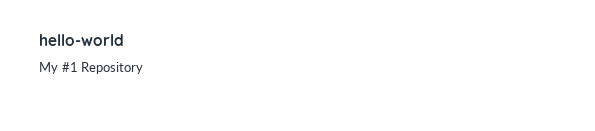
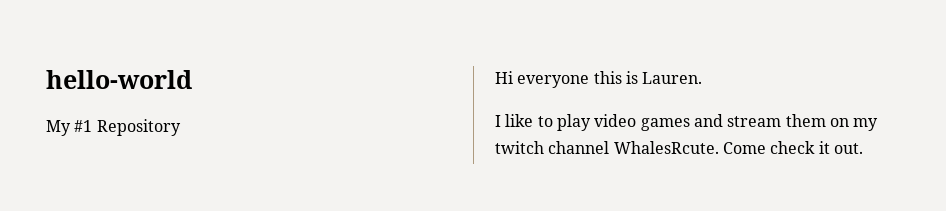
+ Hi everyone this is Lauren.
+ I like to play video games and stream them on my twitch channel WhalesRcute. Come check it out.

